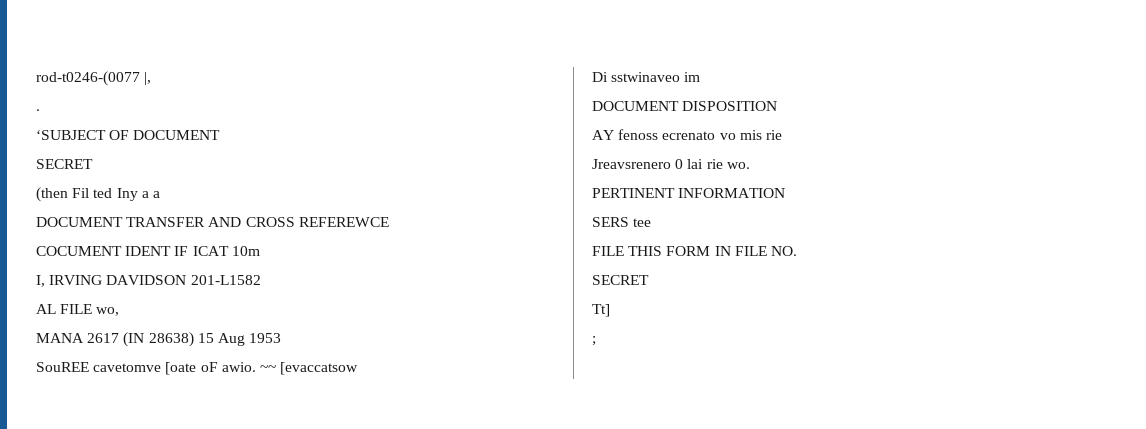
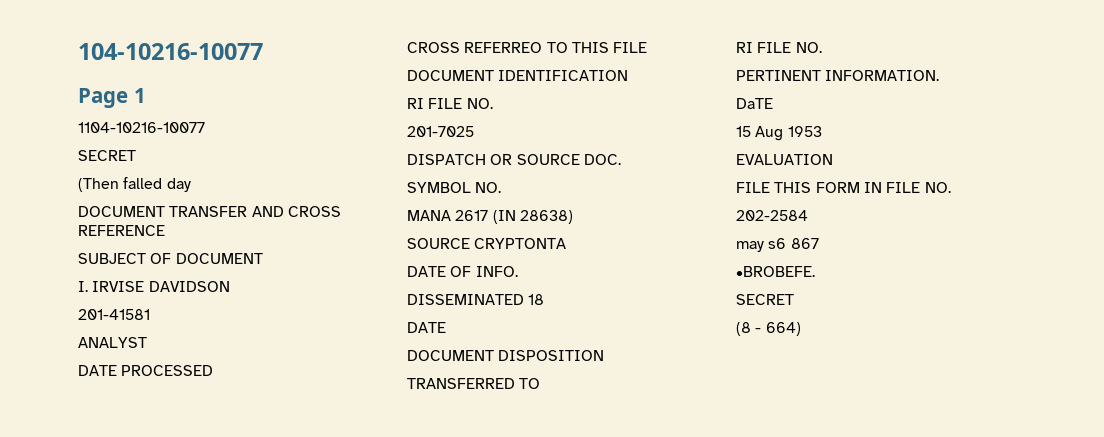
- rod-t0246-(0077 |,
- .
- ‘SUBJECT OF DOCUMENT
+ 104-10216-10077
+ Page 1
+ 1104-10216-10077
  SECRET
- (then Fil ted Iny a a
- DOCUMENT TRANSFER AND CROSS REFEREWCE
- COCUMENT IDENT IF ICAT 10m
- I, IRVING DAVIDSON 201-L1582
- AL FILE wo,
- MANA 2617 (IN 28638) 15 Aug 1953
- SouREE cavetomve [oate oF awio. ~~ [evaccatsow
- Di sstwinaveo im
+ (Then falled day
+ DOCUMENT TRANSFER AND CROSS REFERENCE
+ SUBJECT OF DOCUMENT
+ I. IRVISE DAVIDSON
+ 201-41581
+ ANALYST
+ DATE PROCESSED
+ CROSS REFERREO TO THIS FILE
+ DOCUMENT IDENTIFICATION
+ RI FILE NO.
+ 201-7025
+ DISPATCH OR SOURCE DOC.
+ SYMBOL NO.
+ MANA 2617 (IN 28638)
+ SOURCE CRYPTONTA
+ DATE OF INFO.
+ DISSEMINATED 18
+ DATE
  DOCUMENT DISPOSITION
- AY fenoss ecrenato vo mis rie
- Jreavsrenero 0 lai rie wo.
- PERTINENT INFORMATION
- SERS tee
+ TRANSFERRED TO
+ RI FILE NO.
+ PERTINENT INFORMATION.
+ DaTE
+ 15 Aug 1953
+ EVALUATION
  FILE THIS FORM IN FILE NO.
+ 202-2584
+ may s6 867
+ •BROBEFE.
  SECRET
- Tt]
- ;
+ (8 - 664)

